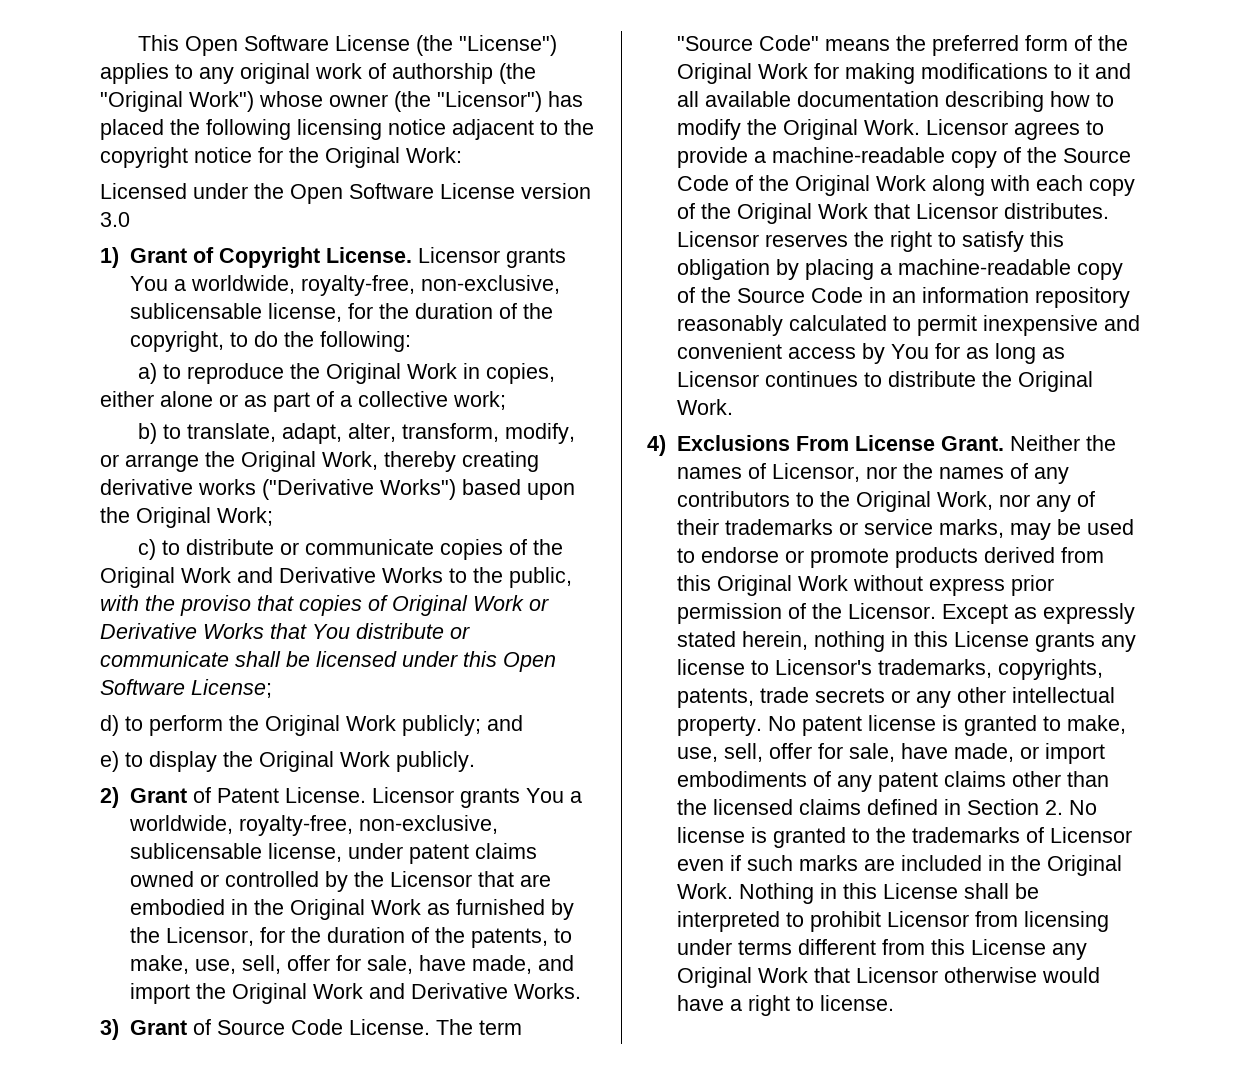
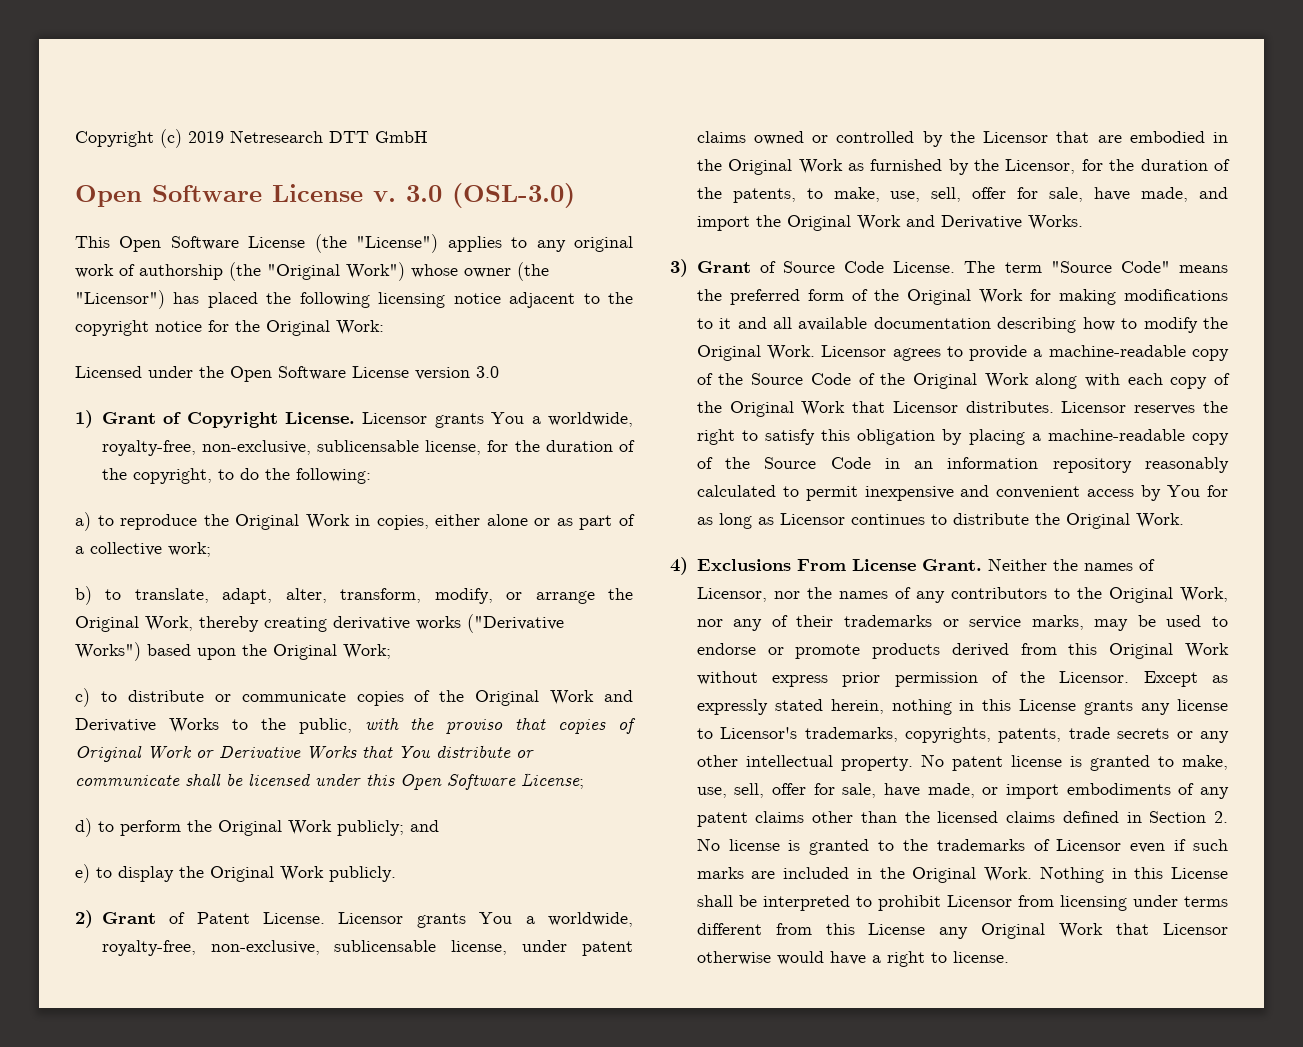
+ Copyright (c) 2019 Netresearch DTT GmbH
+ Open Software License v. 3.0 (OSL-3.0)

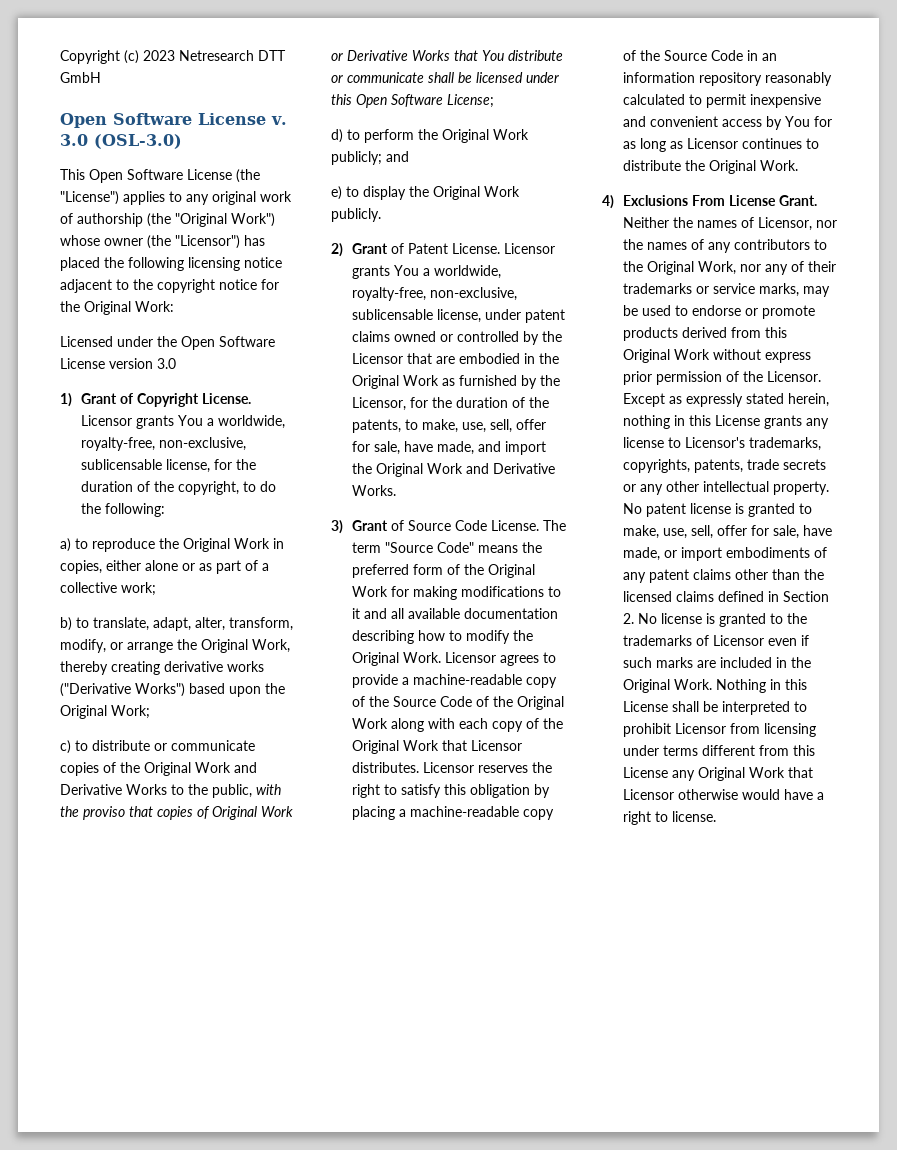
- Copyright (c) 2019 Netresearch DTT GmbH
+ Copyright (c) 2023 Netresearch DTT GmbH

